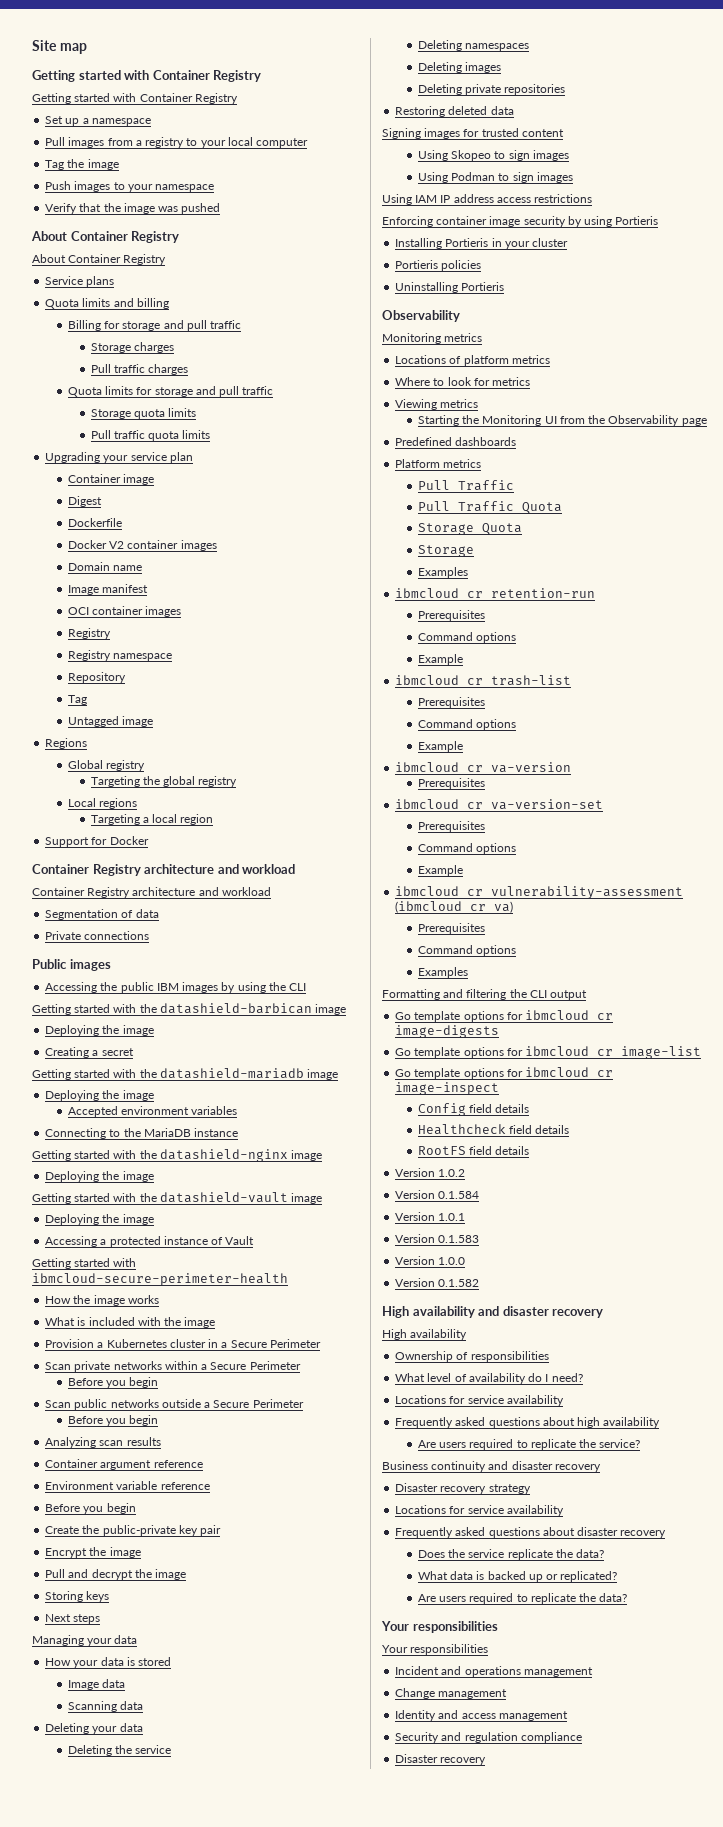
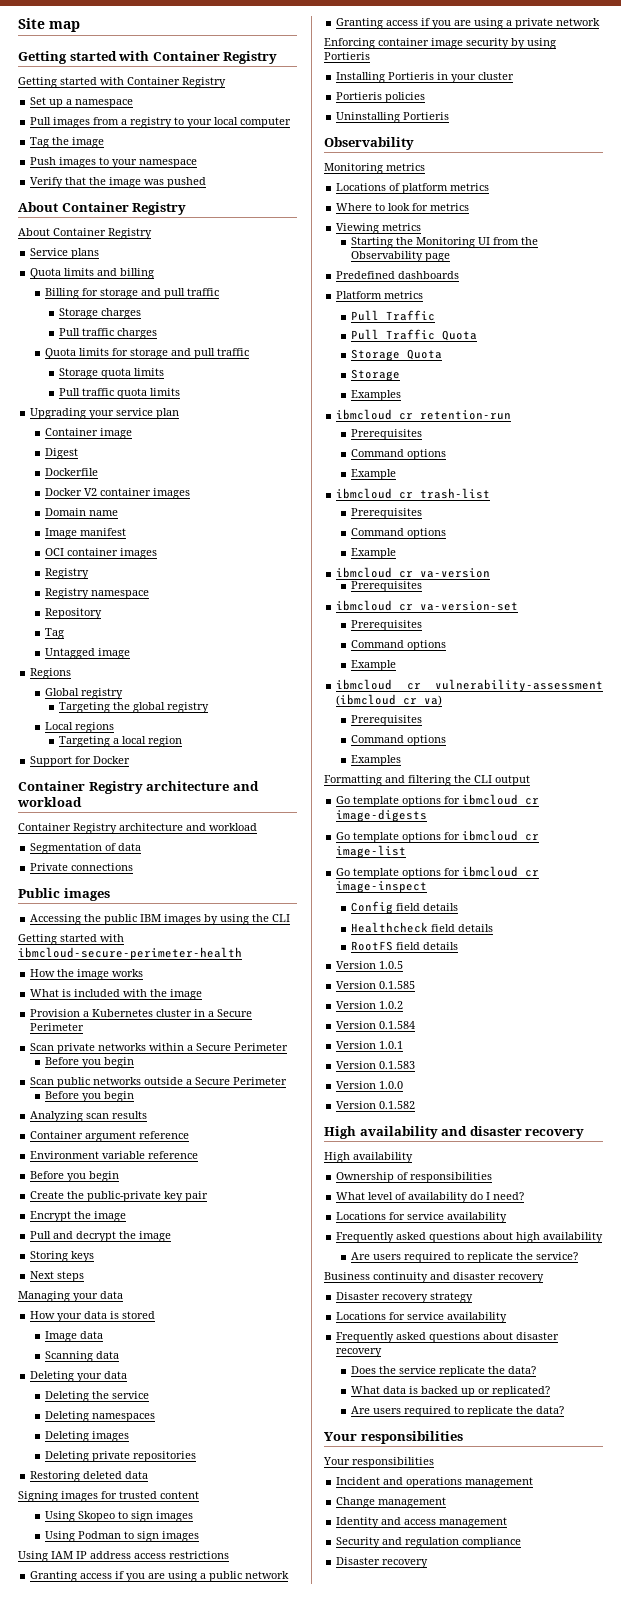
- Getting started with the datashield-barbican image
- Deploying the image
- Creating a secret
- Getting started with the datashield-mariadb image
- Deploying the image
- Accepted environment variables
- Connecting to the MariaDB instance
- Getting started with the datashield-nginx image
- Deploying the image
- Getting started with the datashield-vault image
- Deploying the image
- Accessing a protected instance of Vault
+ Granting access if you are using a public network
+ Granting access if you are using a private network
+ Version 1.0.5
+ Version 0.1.585

